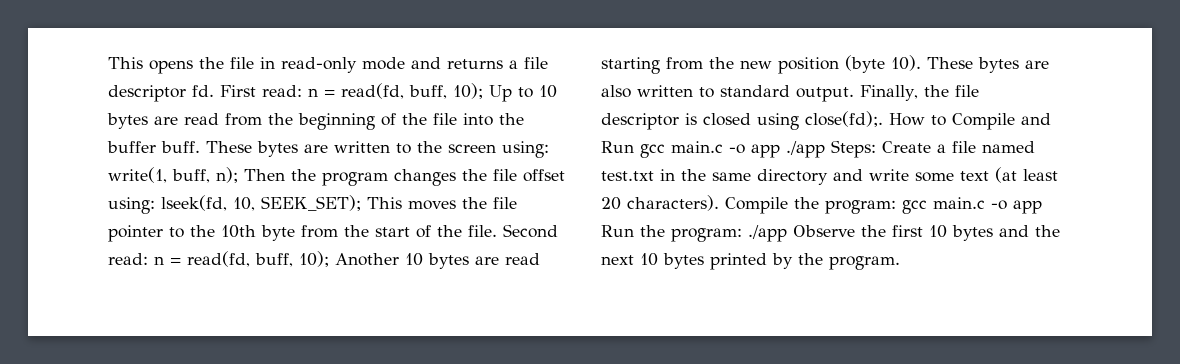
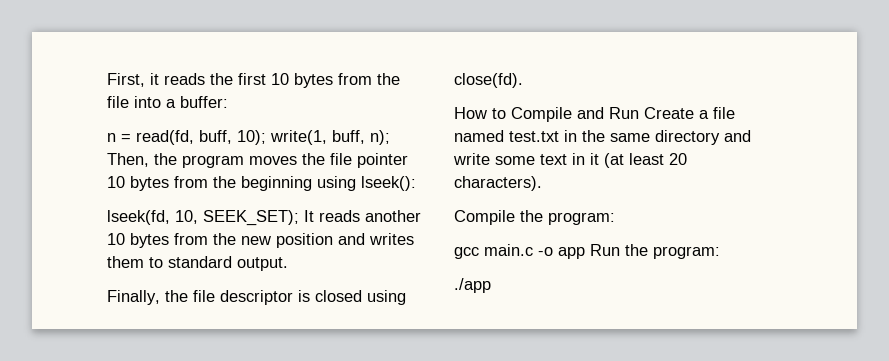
- This opens the file in read-only mode and returns a file descriptor fd. First read: n = read(fd, buff, 10); Up to 10 bytes are read from the beginning of the file into the buffer buff. These bytes are written to the screen using: write(1, buff, n); Then the program changes the file offset using: lseek(fd, 10, SEEK_SET); This moves the file pointer to the 10th byte from the start of the file. Second read: n = read(fd, buff, 10); Another 10 bytes are read starting from the new position (byte 10). These bytes are also written to standard output. Finally, the file descriptor is closed using close(fd);. How to Compile and Run gcc main.c -o app ./app Steps: Create a file named test.txt in the same directory and write some text (at least 20 characters). Compile the program: gcc main.c -o app Run the program: ./app Observe the first 10 bytes and the next 10 bytes printed by the program.
+ First, it reads the first 10 bytes from the file into a buffer:
+ n = read(fd, buff, 10); write(1, buff, n); Then, the program moves the file pointer 10 bytes from the beginning using lseek():
+ lseek(fd, 10, SEEK_SET); It reads another 10 bytes from the new position and writes them to standard output.
+ Finally, the file descriptor is closed using close(fd).
+ How to Compile and Run Create a file named test.txt in the same directory and write some text in it (at least 20 characters).
+ Compile the program:
+ gcc main.c -o app Run the program:
+ ./app

